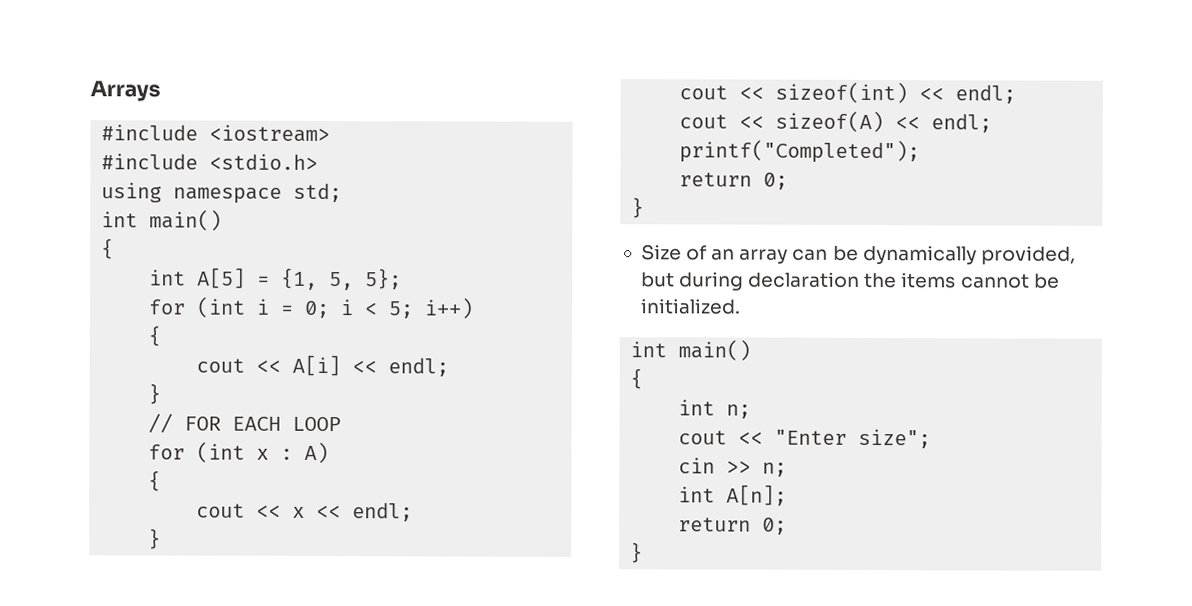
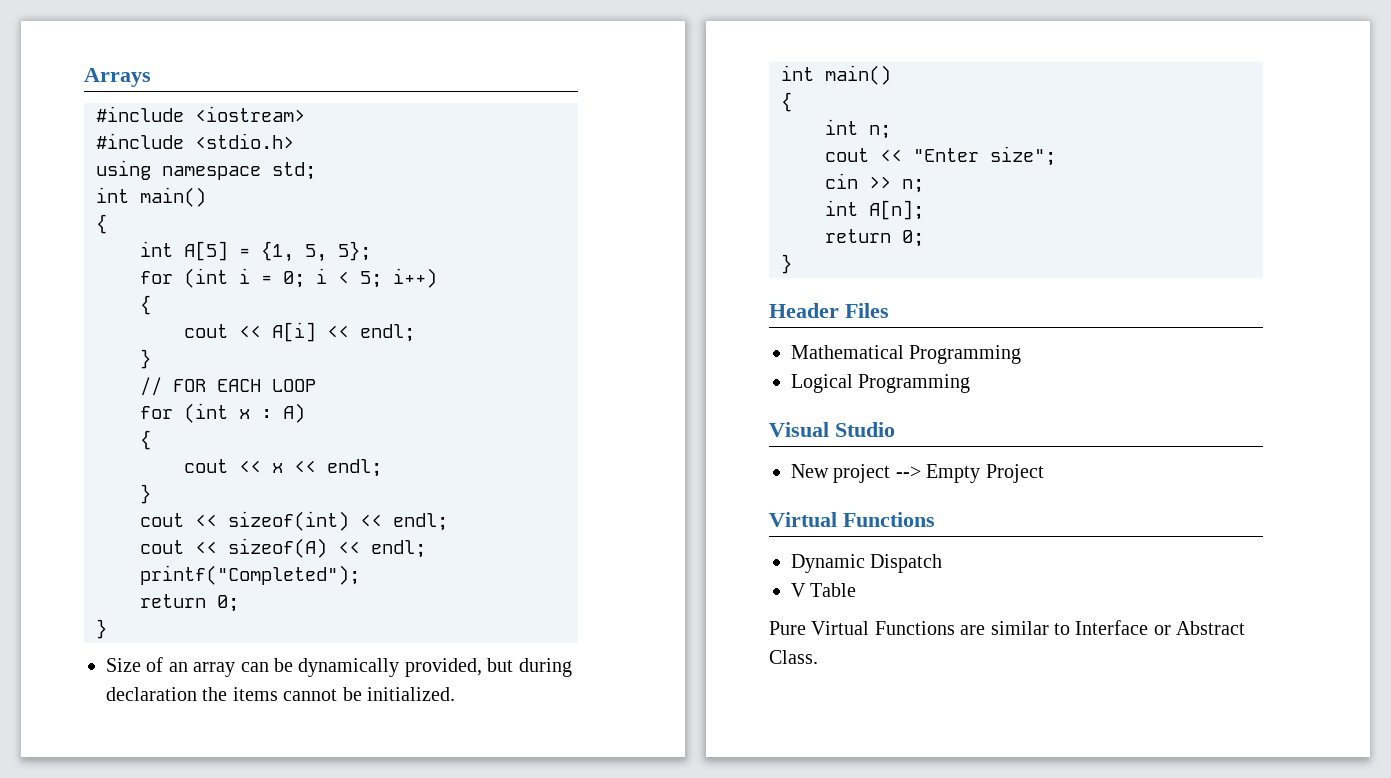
+ Header Files
+ Mathematical Programming
+ Logical Programming
+ Visual Studio
+ New project --> Empty Project
+ Virtual Functions
+ Dynamic Dispatch
+ V Table
+ Pure Virtual Functions are similar to Interface or Abstract Class.

